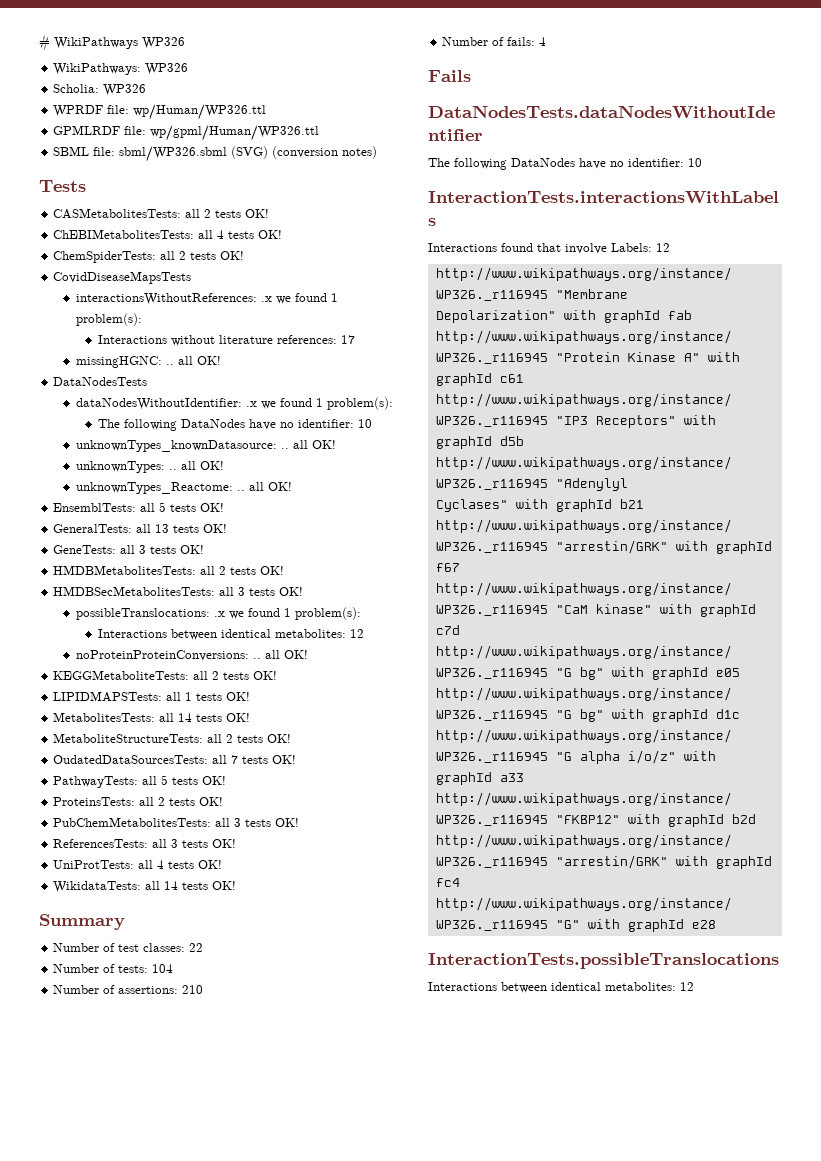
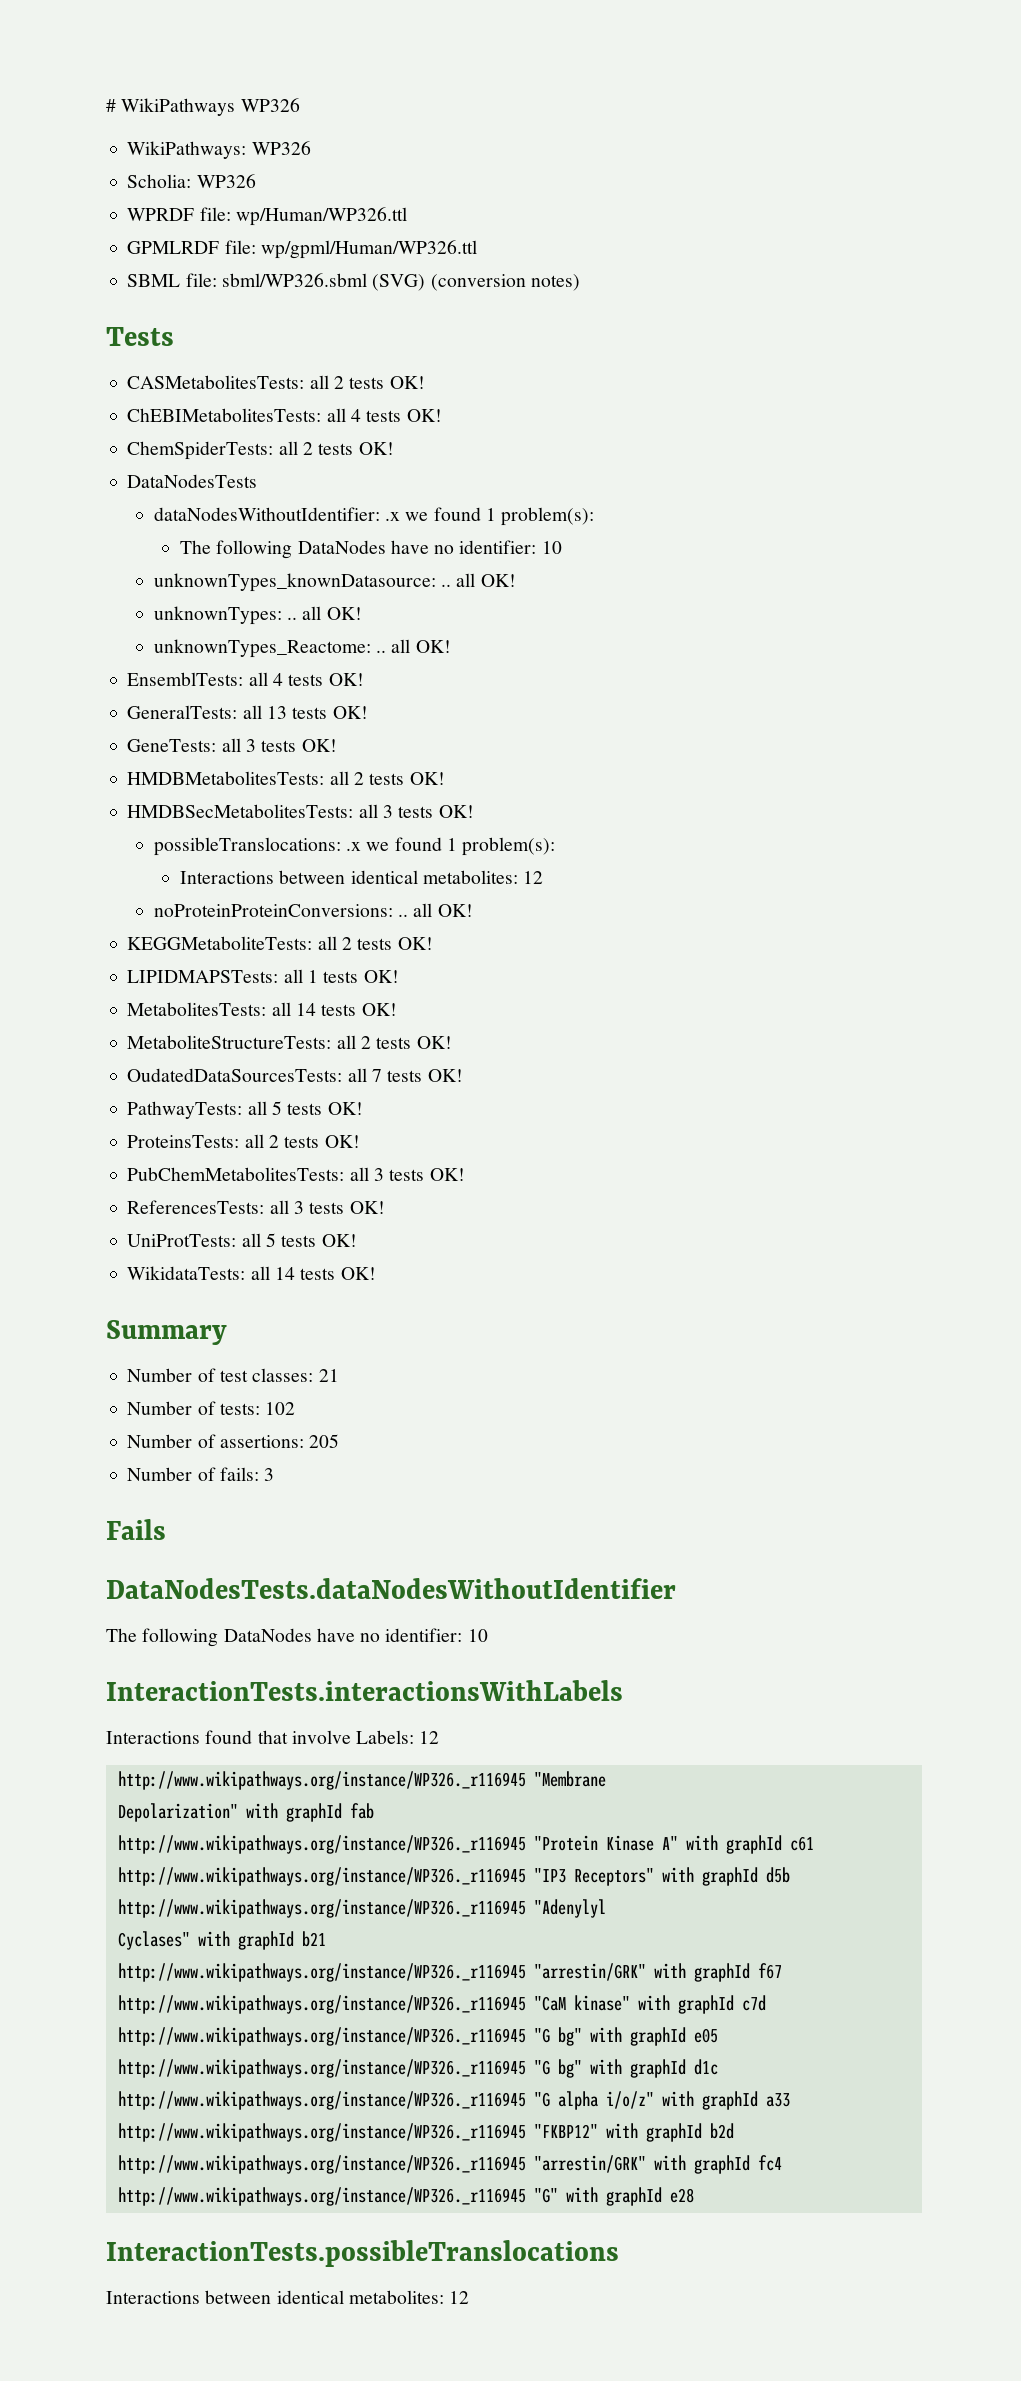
- CovidDiseaseMapsTests
- interactionsWithoutReferences: .x we found 1 problem(s):
- Interactions without literature references: 17
- missingHGNC: .. all OK!
- EnsemblTests: all 5 tests OK!
+ EnsemblTests: all 4 tests OK!
- UniProtTests: all 4 tests OK!
+ UniProtTests: all 5 tests OK!
- Number of test classes: 22
+ Number of test classes: 21
- Number of tests: 104
+ Number of tests: 102
- Number of assertions: 210
+ Number of assertions: 205
- Number of fails: 4
+ Number of fails: 3

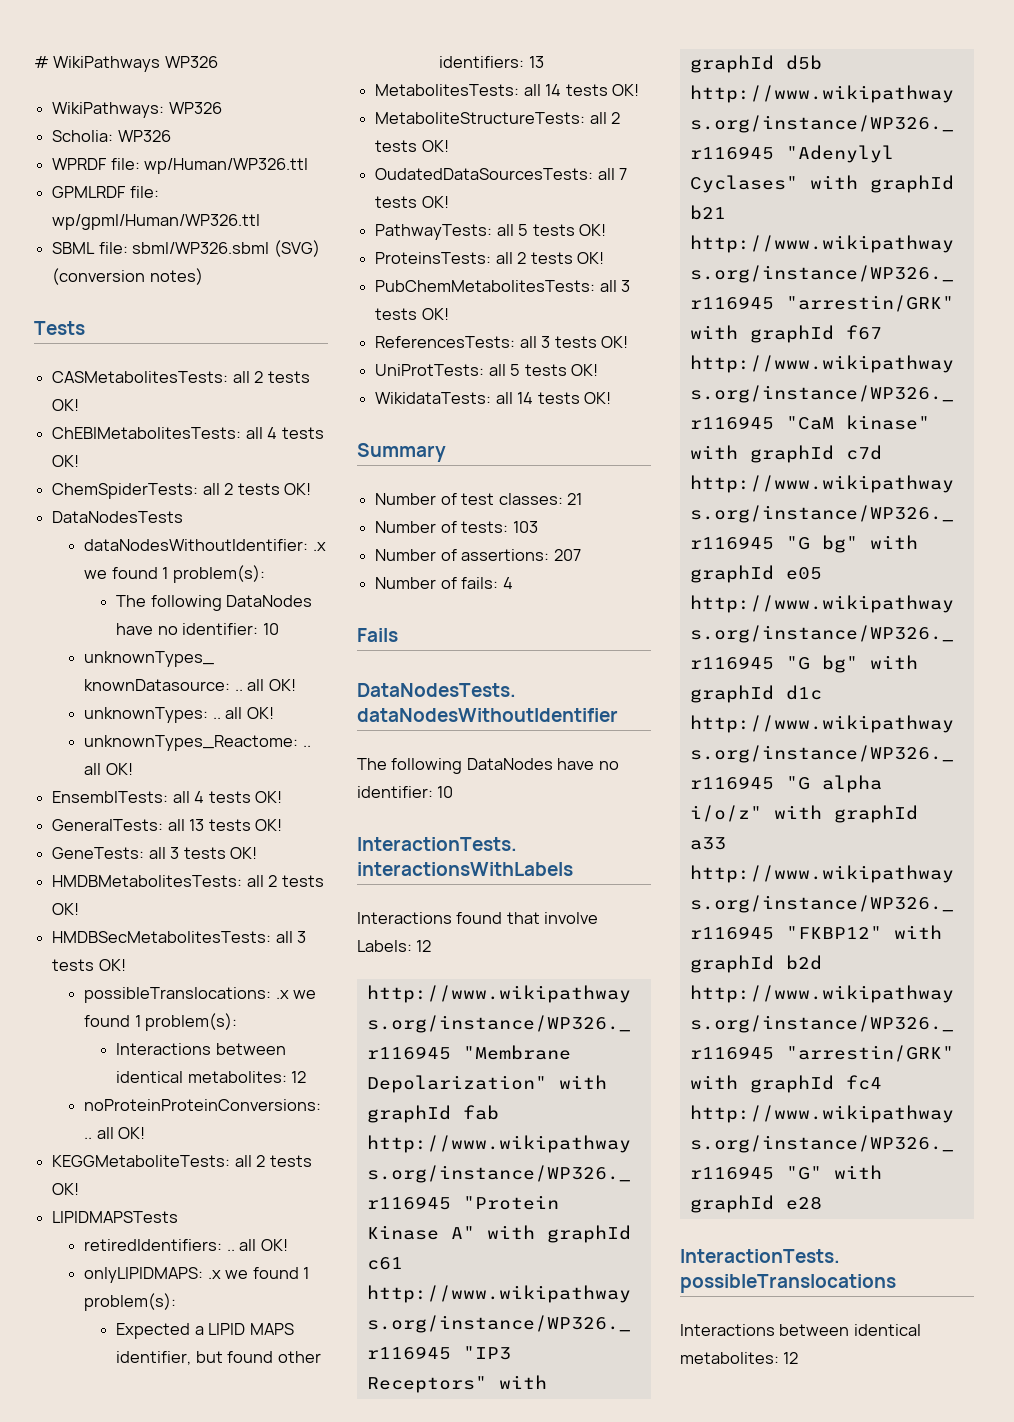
- LIPIDMAPSTests: all 1 tests OK!
+ LIPIDMAPSTests
+ retiredIdentifiers: .. all OK!
+ onlyLIPIDMAPS: .x we found 1 problem(s):
+ Expected a LIPID MAPS identifier, but found other identifiers: 13
- Number of tests: 102
+ Number of tests: 103
- Number of assertions: 205
+ Number of assertions: 207
- Number of fails: 3
+ Number of fails: 4

